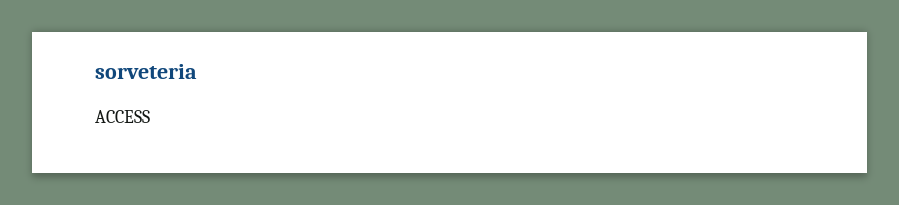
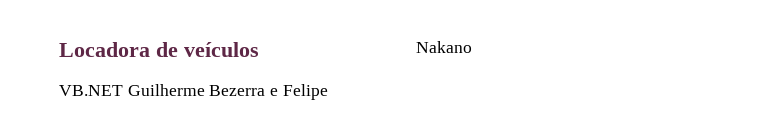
- sorveteria
- ACCESS
+ Locadora de veículos
+ VB.NET Guilherme Bezerra e Felipe Nakano

